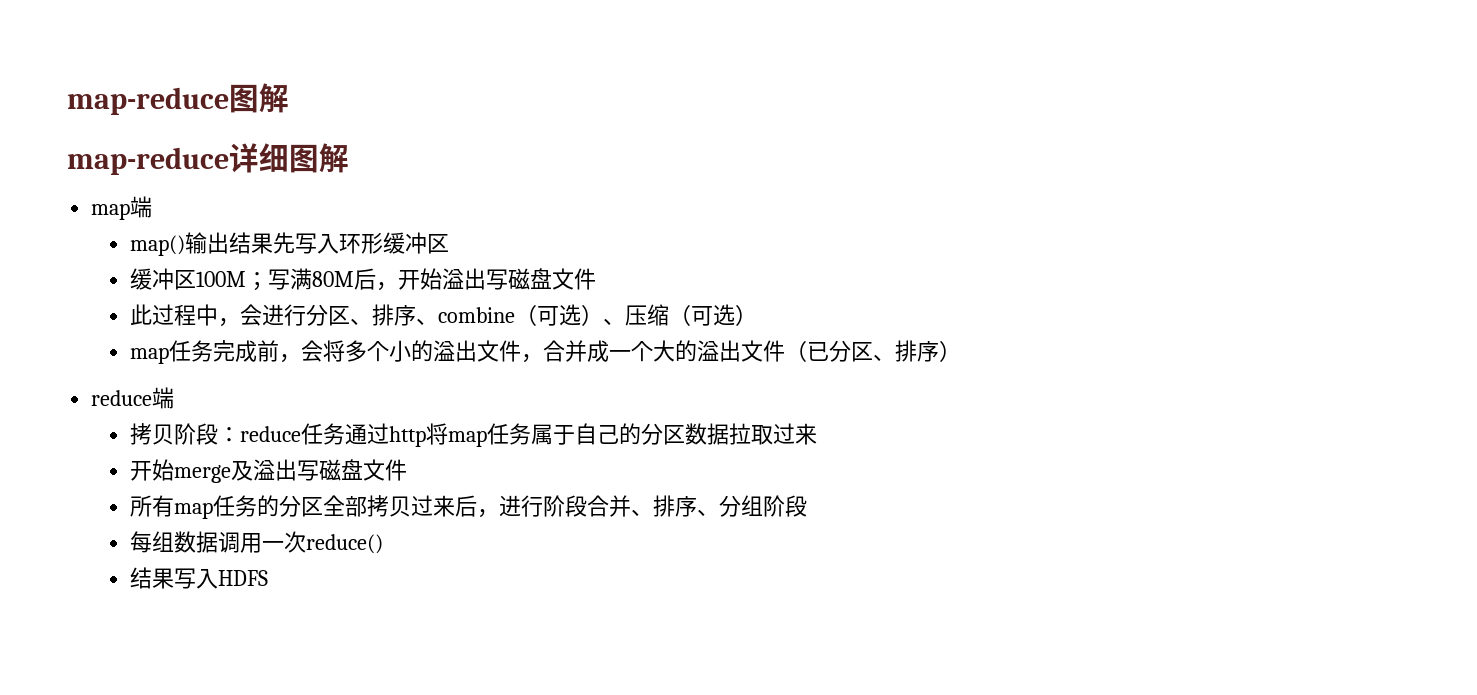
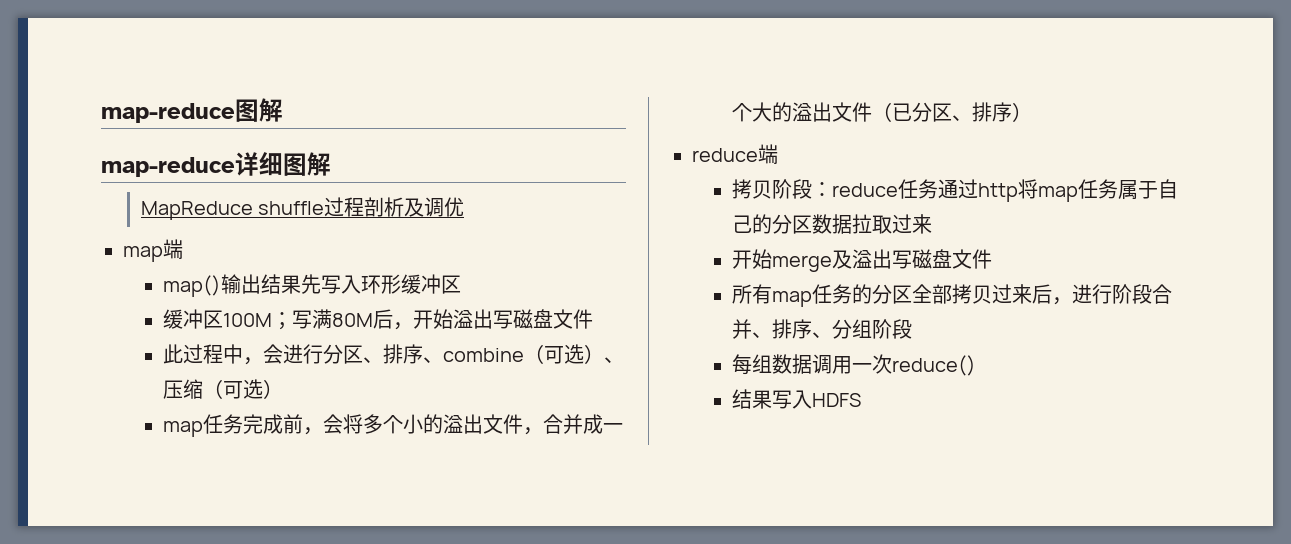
+ MapReduce shuffle过程剖析及调优

